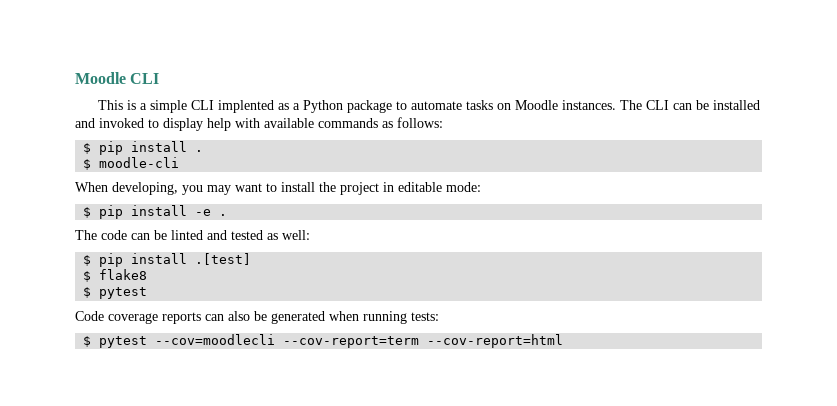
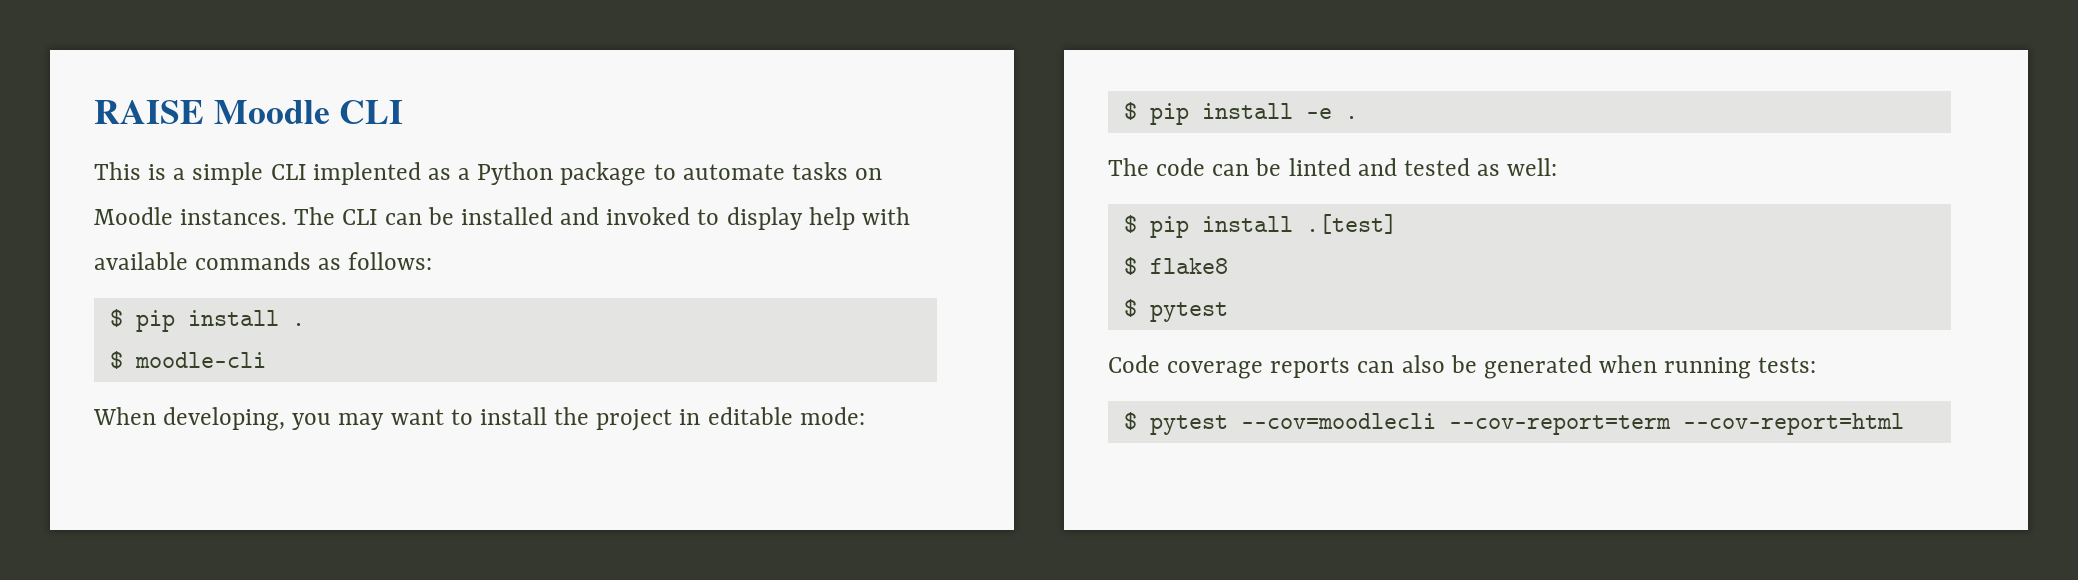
- Moodle CLI
+ RAISE Moodle CLI

